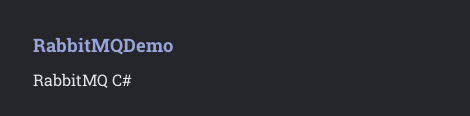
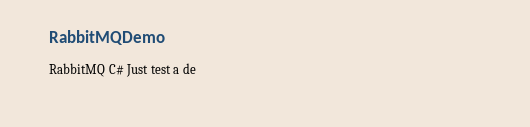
- RabbitMQ C#
+ RabbitMQ C# Just test a de

